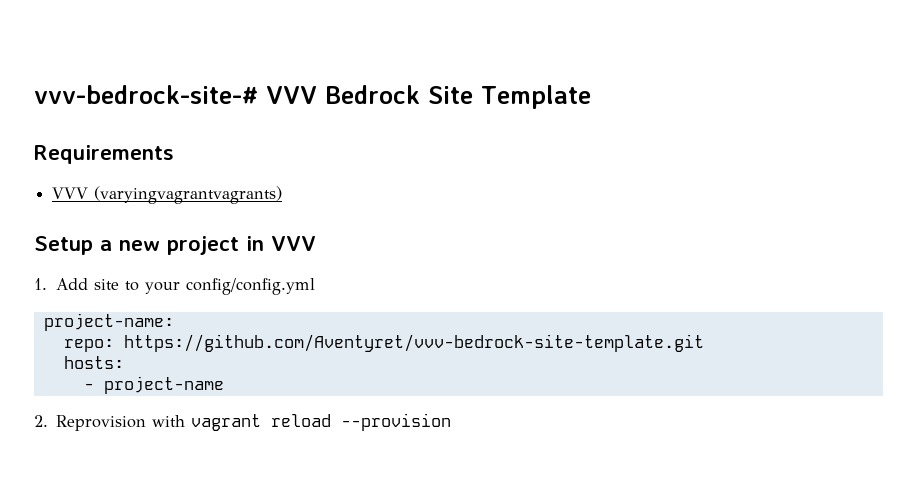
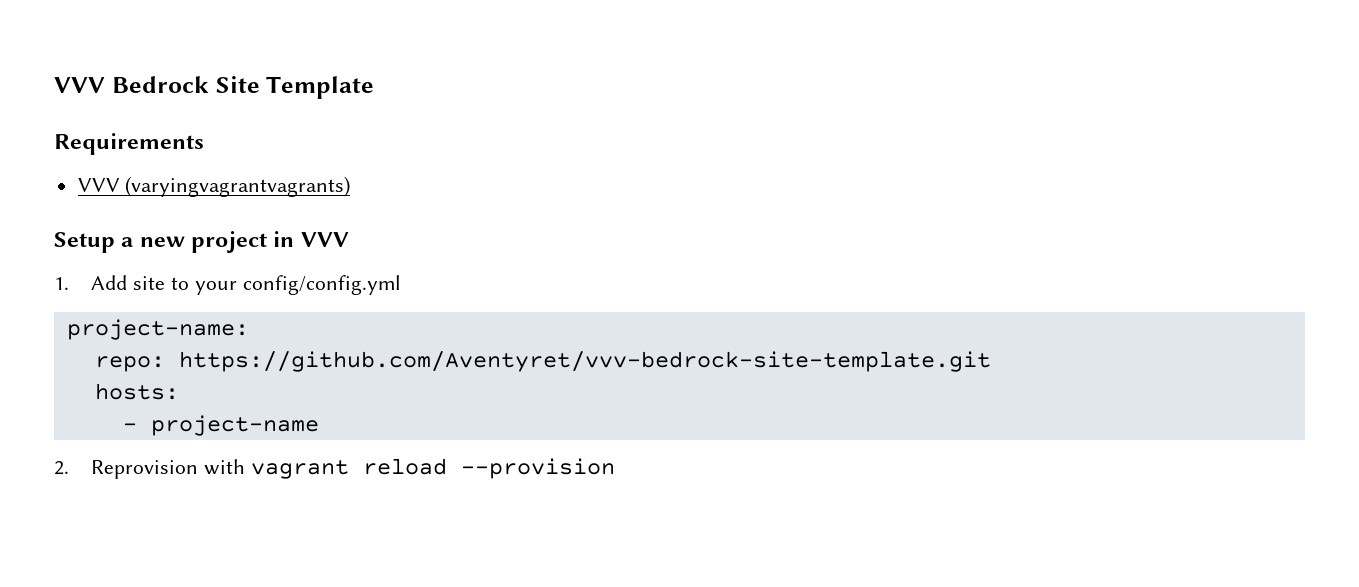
- vvv-bedrock-site-# VVV Bedrock Site Template
+ VVV Bedrock Site Template

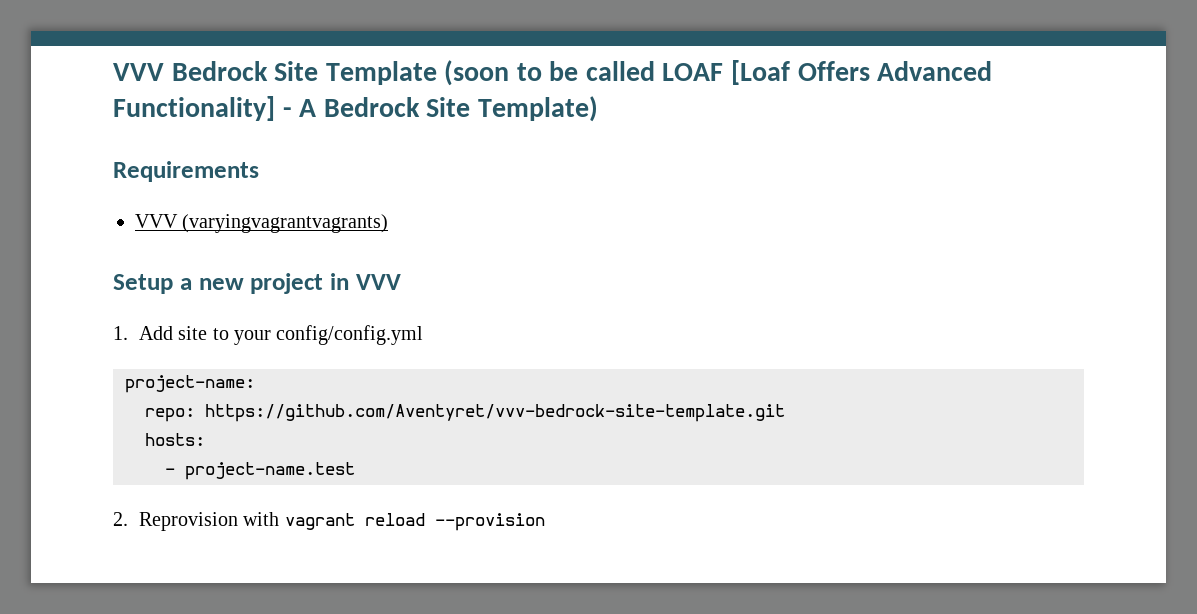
- VVV Bedrock Site Template
+ VVV Bedrock Site Template (soon to be called LOAF [Loaf Offers Advanced Functionality] - A Bedrock Site Template)
- - project-name
+ - project-name.test

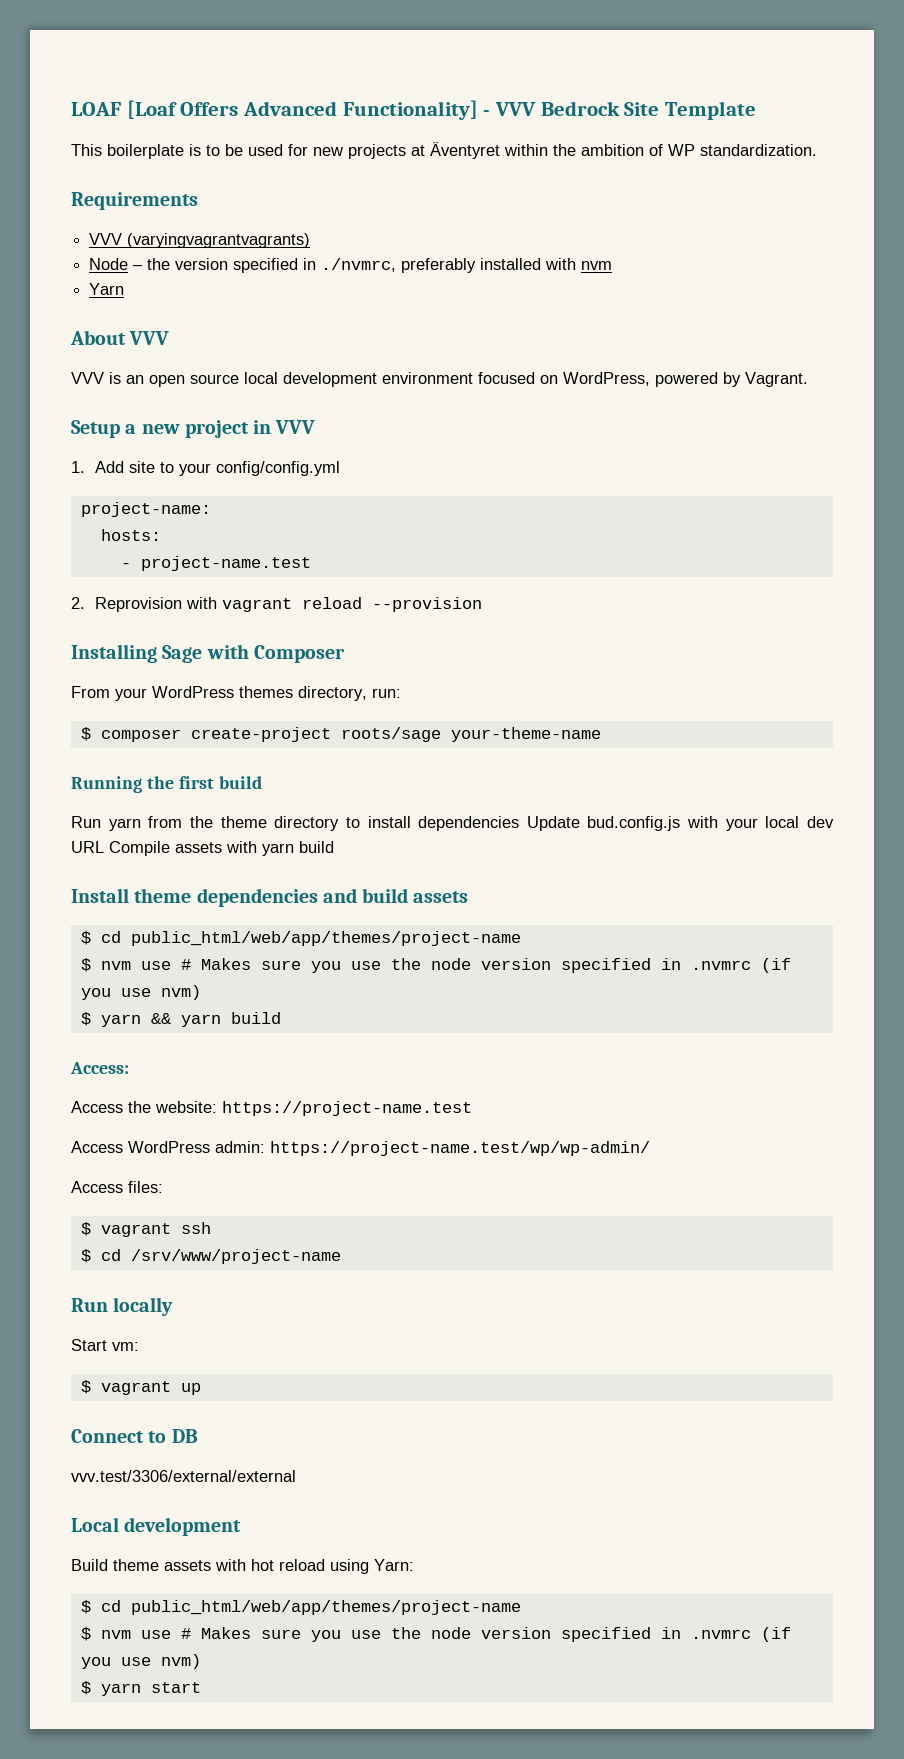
- VVV Bedrock Site Template (soon to be called LOAF [Loaf Offers Advanced Functionality] - A Bedrock Site Template)
+ LOAF [Loaf Offers Advanced Functionality] - VVV Bedrock Site Template
+ This boilerplate is to be used for new projects at Äventyret within the ambition of WP standardization.
  Requirements
  VVV (varyingvagrantvagrants)
+ Node – the version specified in ./nvmrc, preferably installed with nvm
+ Yarn
+ About VVV
+ VVV is an open source local development environment focused on WordPress, powered by Vagrant.
- repo: https://github.com/Aventyret/vvv-bedrock-site-template.git
+ Installing Sage with Composer
+ From your WordPress themes directory, run:
+ $ composer create-project roots/sage your-theme-name
+ Running the first build
+ Run yarn from the theme directory to install dependencies Update bud.config.js with your local dev URL Compile assets with yarn build
+ Install theme dependencies and build assets
+ $ cd public_html/web/app/themes/project-name
+ $ nvm use # Makes sure you use the node version specified in .nvmrc (if you use nvm)
+ $ yarn && yarn build
+ Access:
+ Access the website: https://project-name.test
+ Access WordPress admin: https://project-name.test/wp/wp-admin/
+ Access files:
+ $ vagrant ssh
+ $ cd /srv/www/project-name
+ Run locally
+ Start vm:
+ $ vagrant up
+ Connect to DB
+ vvv.test/3306/external/external
+ Local development
+ Build theme assets with hot reload using Yarn:
+ $ cd public_html/web/app/themes/project-name
+ $ nvm use # Makes sure you use the node version specified in .nvmrc (if you use nvm)
+ $ yarn start

